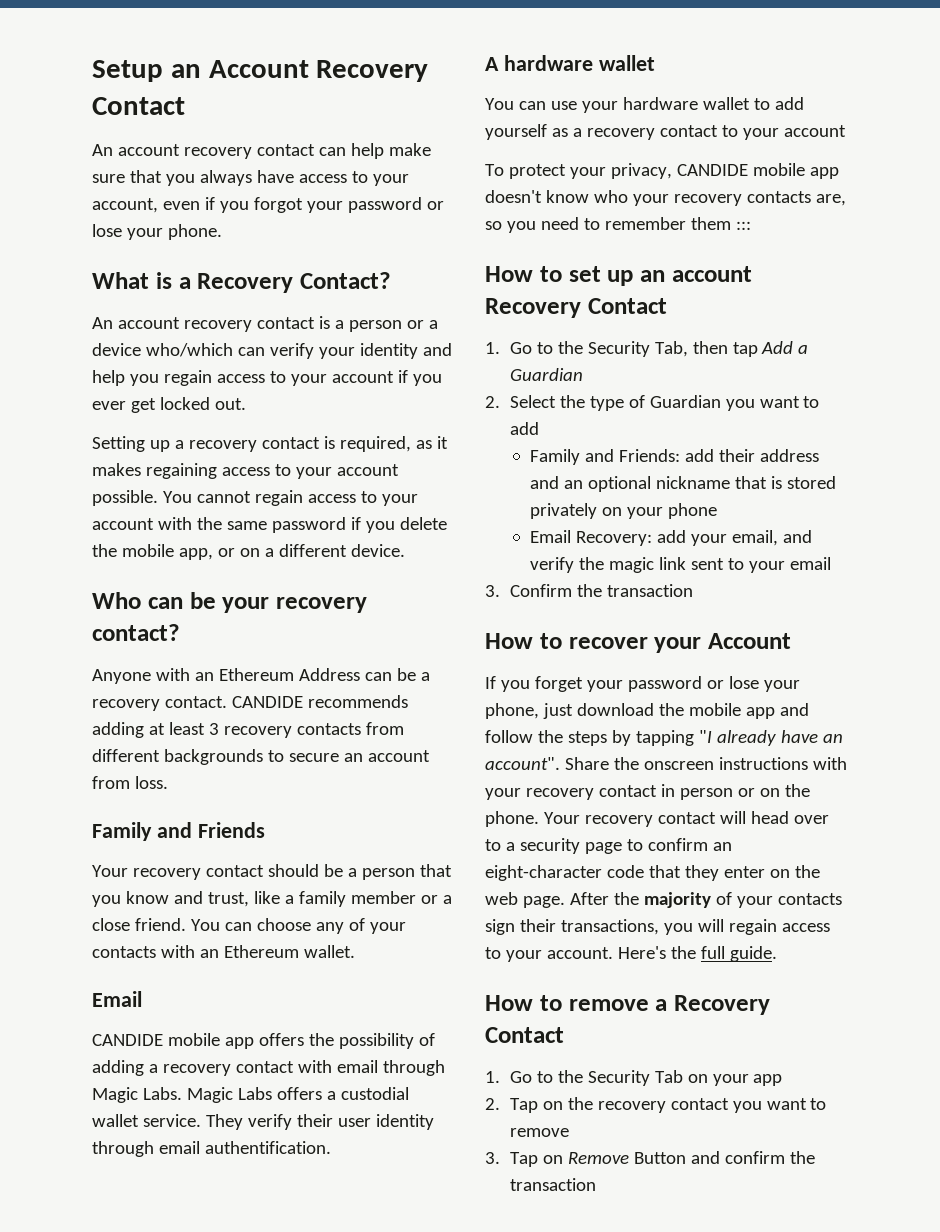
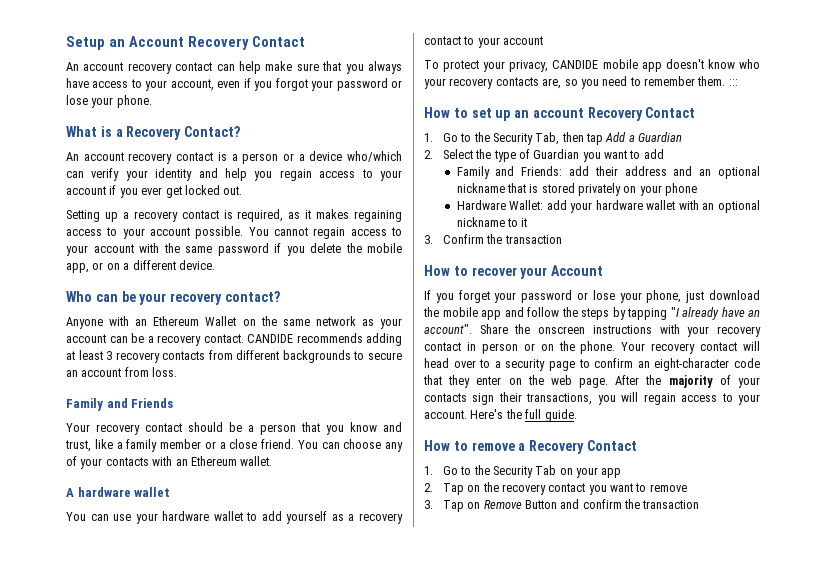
- Anyone with an Ethereum Address can be a recovery contact.
+ Anyone with an Ethereum Wallet on the same network as your account can be a recovery contact.
  You can choose any of your contacts with an Ethereum wallet.
- Email
- CANDIDE mobile app offers the possibility of adding a recovery contact with email through Magic Labs. Magic Labs offers a custodial wallet service. They verify their user identity through email authentification.
- To protect your privacy, CANDIDE mobile app doesn't know who your recovery contacts are, so you need to remember them :::
+ To protect your privacy, CANDIDE mobile app doesn't know who your recovery contacts are, so you need to remember them. :::
- Email Recovery: add your email, and verify the magic link sent to your email
+ Hardware Wallet: add your hardware wallet with an optional nickname to it

